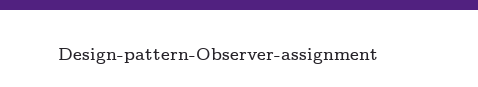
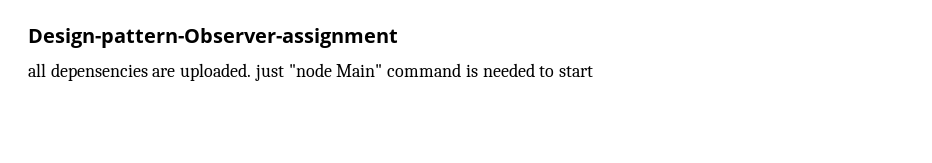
+ all depensencies are uploaded. just "node Main" command is needed to start

